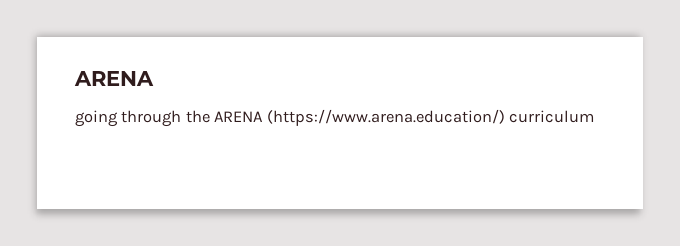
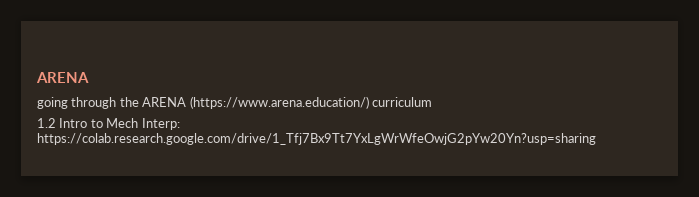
+ 1.2 Intro to Mech Interp: https://colab.research.google.com/drive/1_Tfj7Bx9Tt7YxLgWrWfeOwjG2pYw20Yn?usp=sharing

